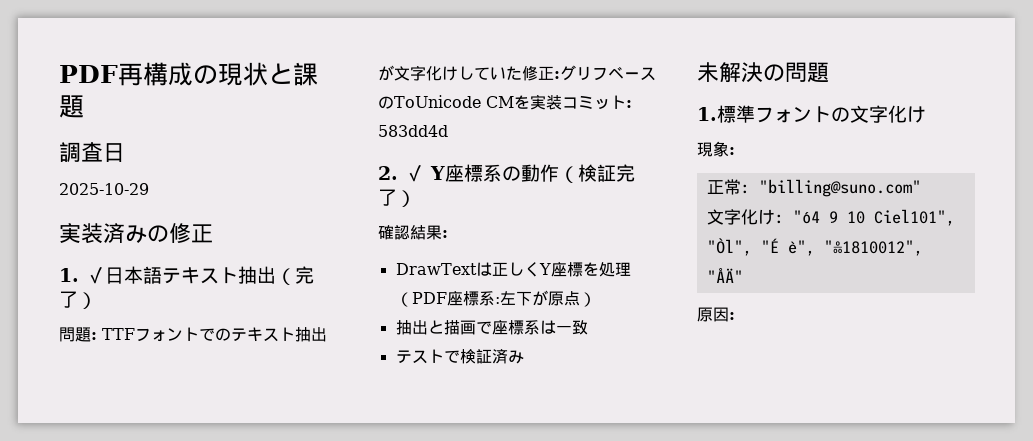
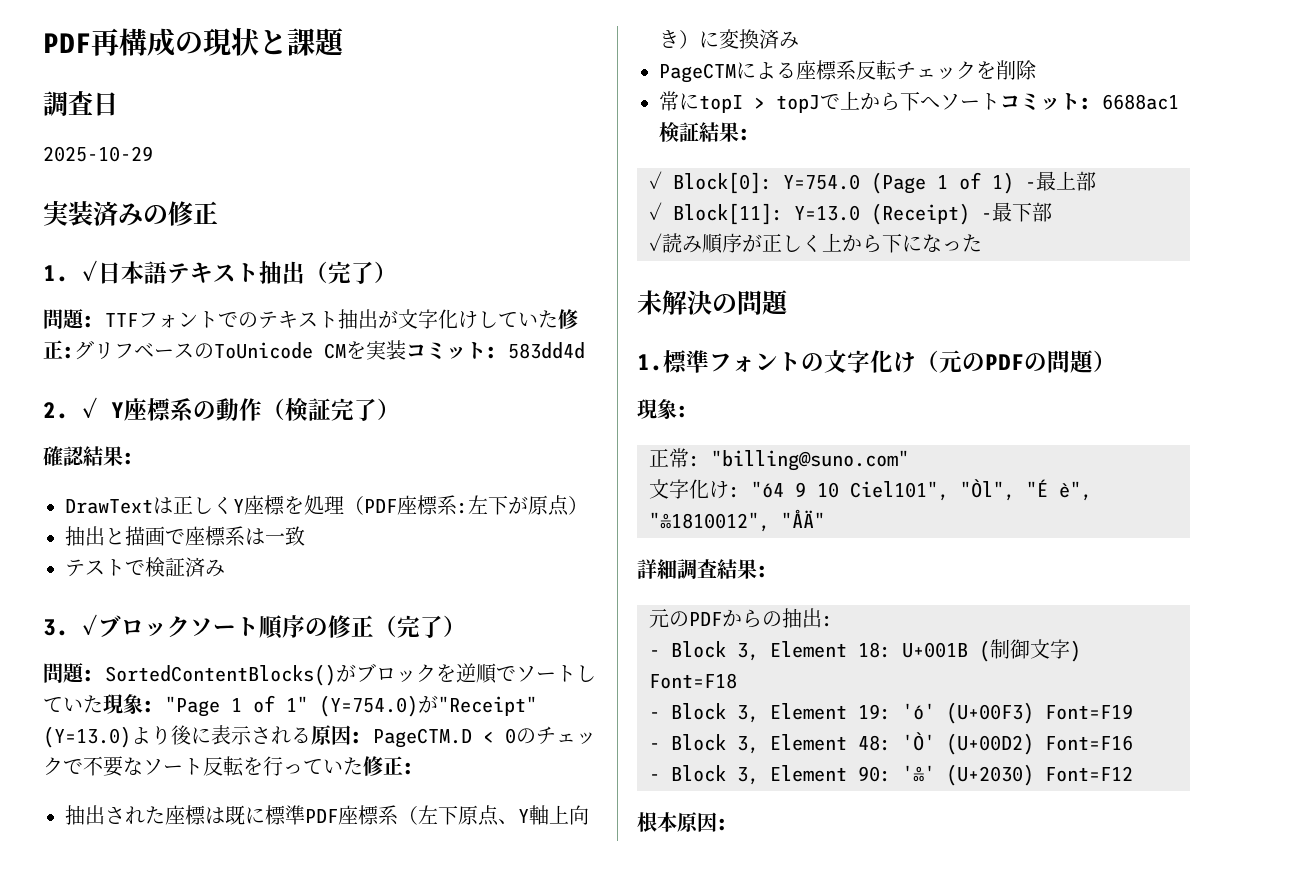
+ 3. ✓ブロックソート順序の修正（完了）
+ 問題: SortedContentBlocks()がブロックを逆順でソートしていた現象: "Page 1 of 1" (Y=754.0)が"Receipt" (Y=13.0)より後に表示される原因: PageCTM.D < 0のチェックで不要なソート反転を行っていた修正:
+ 抽出された座標は既に標準PDF座標系（左下原点、Y軸上向き）に変換済み
+ PageCTMによる座標系反転チェックを削除
+ 常にtopI > topJで上から下へソートコミット: 6688ac1検証結果:
+ ✓ Block[0]: Y=754.0 (Page 1 of 1) -最上部
+ ✓ Block[11]: Y=13.0 (Receipt) -最下部
+ ✓読み順序が正しく上から下になった
- 1.標準フォントの文字化け
+ 1.標準フォントの文字化け（元のPDFの問題）
- 原因:
+ 詳細調査結果:
+ 元のPDFからの抽出:
+ - Block 3, Element 18: U+001B (制御文字) Font=F18
+ - Block 3, Element 19: 'ó' (U+00F3) Font=F19
+ - Block 3, Element 48: 'Ò' (U+00D2) Font=F16
+ - Block 3, Element 90: '‰' (U+2030) Font=F12
+ 根本原因:

